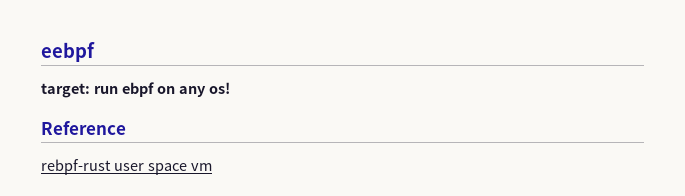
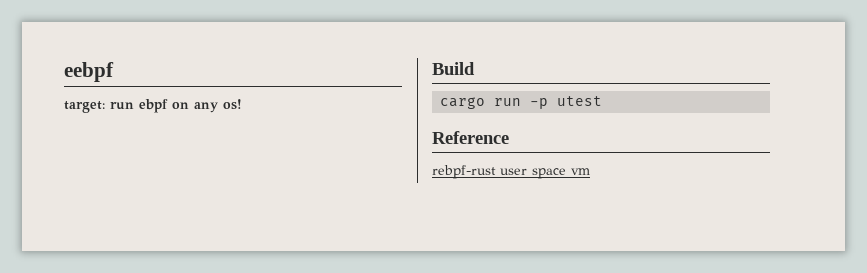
+ Build
+ cargo run -p utest

